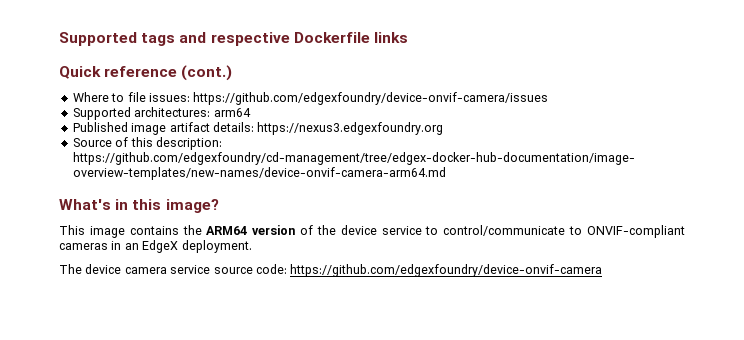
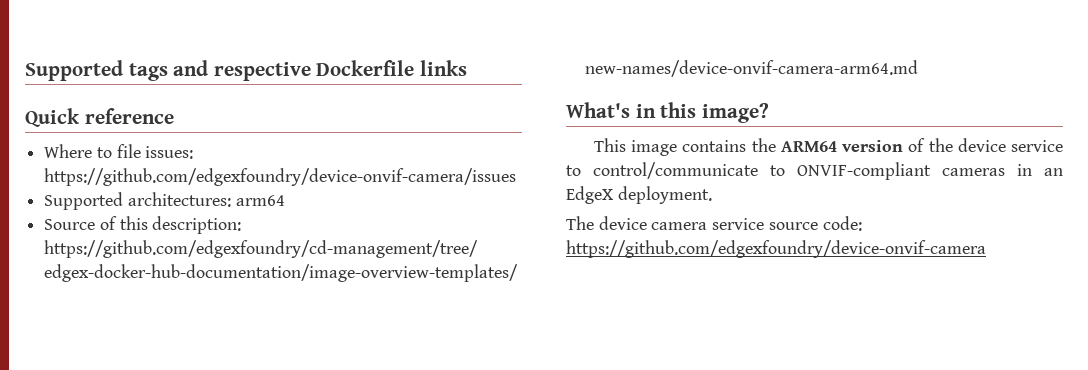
- Quick reference (cont.)
+ Quick reference
- Published image artifact details: https://nexus3.edgexfoundry.org

